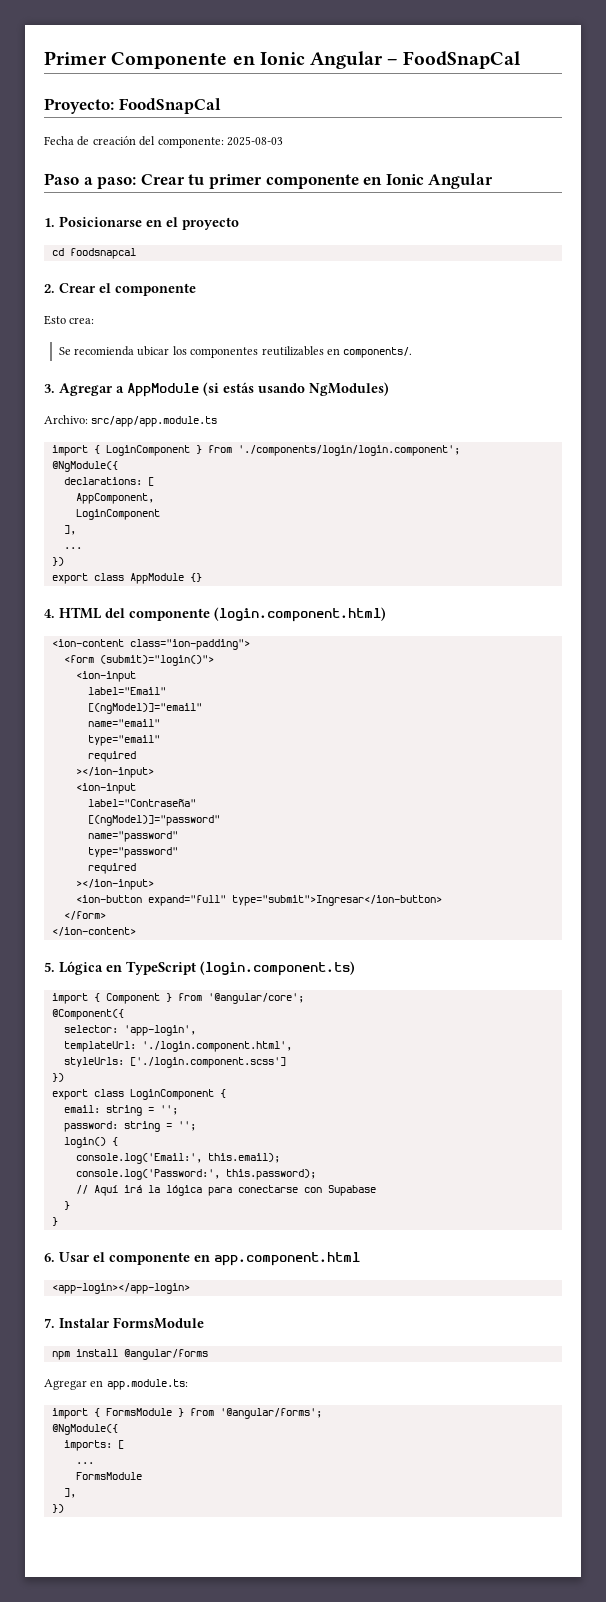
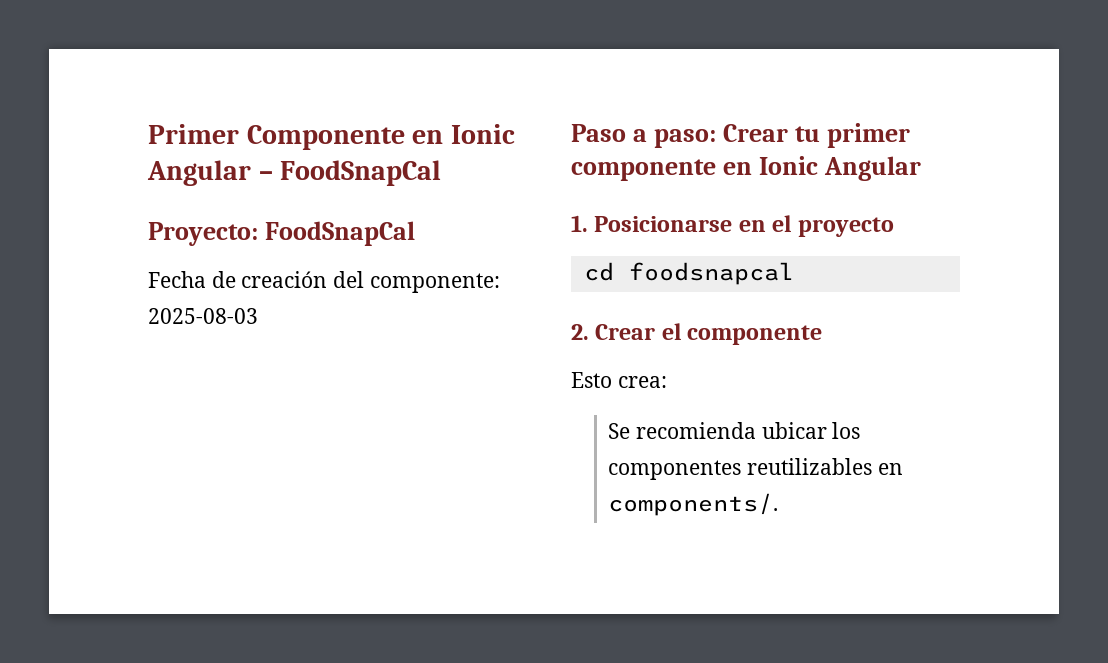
- 3. Agregar a AppModule (si estás usando NgModules)
- Archivo: src/app/app.module.ts
- import { LoginComponent } from './components/login/login.component';
- @NgModule({
- declarations: [
- AppComponent,
- LoginComponent
- ],
- ...
- })
- export class AppModule {}
- 4. HTML del componente (login.component.html)
- <ion-content class="ion-padding">
- <form (submit)="login()">
- <ion-input
- label="Email"
- [(ngModel)]="email"
- name="email"
- type="email"
- required
- ></ion-input>
- <ion-input
- label="Contraseña"
- [(ngModel)]="password"
- name="password"
- type="password"
- required
- ></ion-input>
- <ion-button expand="full" type="submit">Ingresar</ion-button>
- </form>
- </ion-content>
- 5. Lógica en TypeScript (login.component.ts)
- import { Component } from '@angular/core';
- @Component({
- selector: 'app-login',
- templateUrl: './login.component.html',
- styleUrls: ['./login.component.scss']
- })
- export class LoginComponent {
- email: string = '';
- password: string = '';
- login() {
- console.log('Email:', this.email);
- console.log('Password:', this.password);
- // Aquí irá la lógica para conectarse con Supabase
- }
- }
- 6. Usar el componente en app.component.html
- <app-login></app-login>
- 7. Instalar FormsModule
- npm install @angular/forms
- Agregar en app.module.ts:
- import { FormsModule } from '@angular/forms';
- @NgModule({
- imports: [
- ...
- FormsModule
- ],
- })

